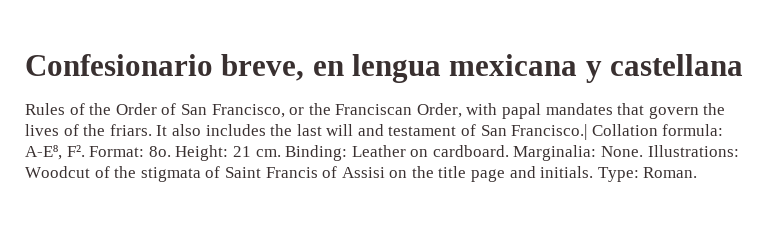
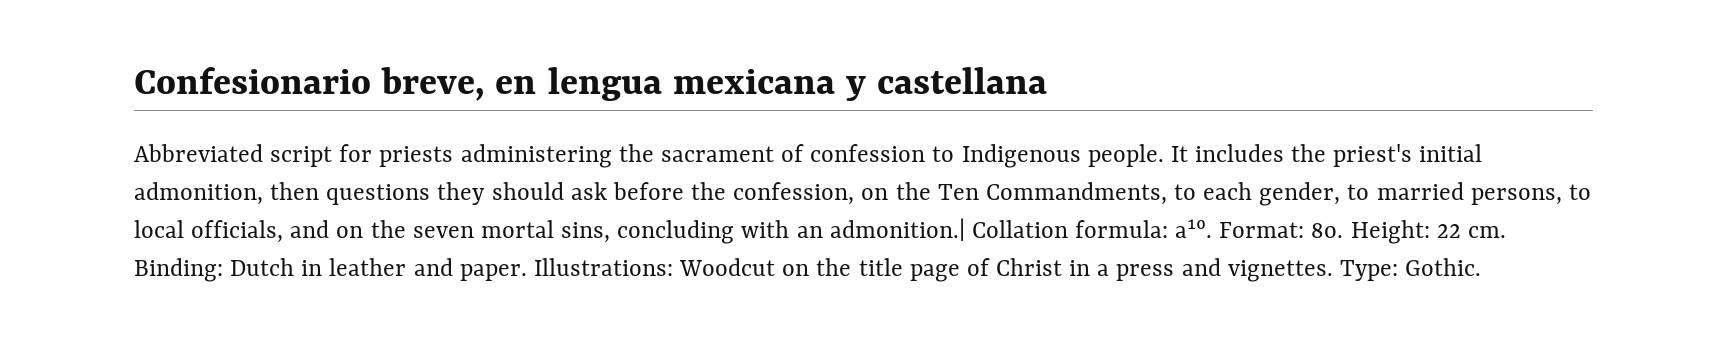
- Rules of the Order of San Francisco, or the Franciscan Order, with papal mandates that govern the lives of the friars. It also includes the last will and testament of San Francisco.| Collation formula: A-E⁸, F². Format: 8o.
+ Abbreviated script for priests administering the sacrament of confession to Indigenous people. It includes the priest's initial admonition, then questions they should ask before the confession, on the Ten Commandments, to each gender, to married persons, to local officials, and on the seven mortal sins, concluding with an admonition.| Collation formula: a¹⁰. Format: 8o.
- Height: 21 cm.
+ Height: 22 cm.
- Binding: Leather on cardboard. Marginalia: None. Illustrations: Woodcut of the stigmata of Saint Francis of Assisi on the title page and initials. Type: Roman.
+ Binding: Dutch in leather and paper. Illustrations: Woodcut on the title page of Christ in a press and vignettes. Type: Gothic.

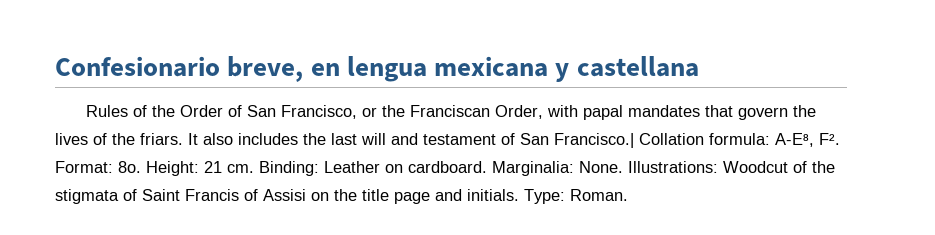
- Abbreviated script for priests administering the sacrament of confession to Indigenous people. It includes the priest's initial admonition, then questions they should ask before the confession, on the Ten Commandments, to each gender, to married persons, to local officials, and on the seven mortal sins, concluding with an admonition.| Collation formula: a¹⁰. Format: 8o.
+ Rules of the Order of San Francisco, or the Franciscan Order, with papal mandates that govern the lives of the friars. It also includes the last will and testament of San Francisco.| Collation formula: A-E⁸, F². Format: 8o.
- Height: 22 cm.
+ Height: 21 cm.
- Binding: Dutch in leather and paper. Illustrations: Woodcut on the title page of Christ in a press and vignettes. Type: Gothic.
+ Binding: Leather on cardboard. Marginalia: None. Illustrations: Woodcut of the stigmata of Saint Francis of Assisi on the title page and initials. Type: Roman.

